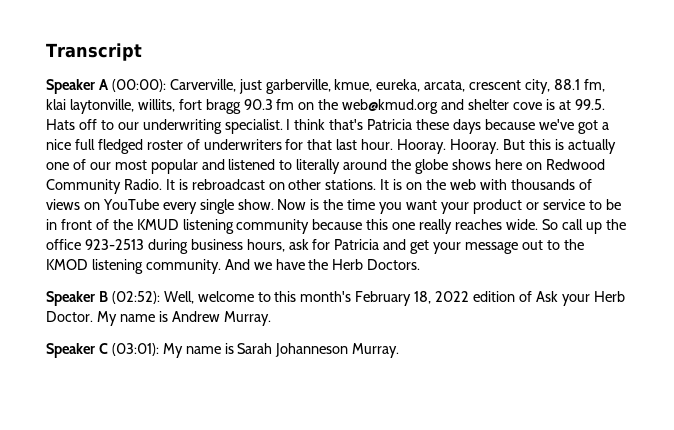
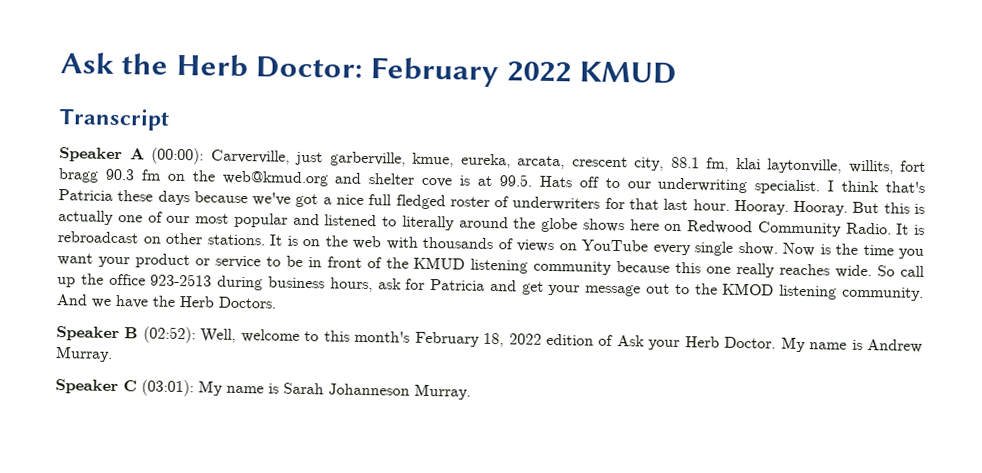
+ Ask the Herb Doctor: February 2022 KMUD

